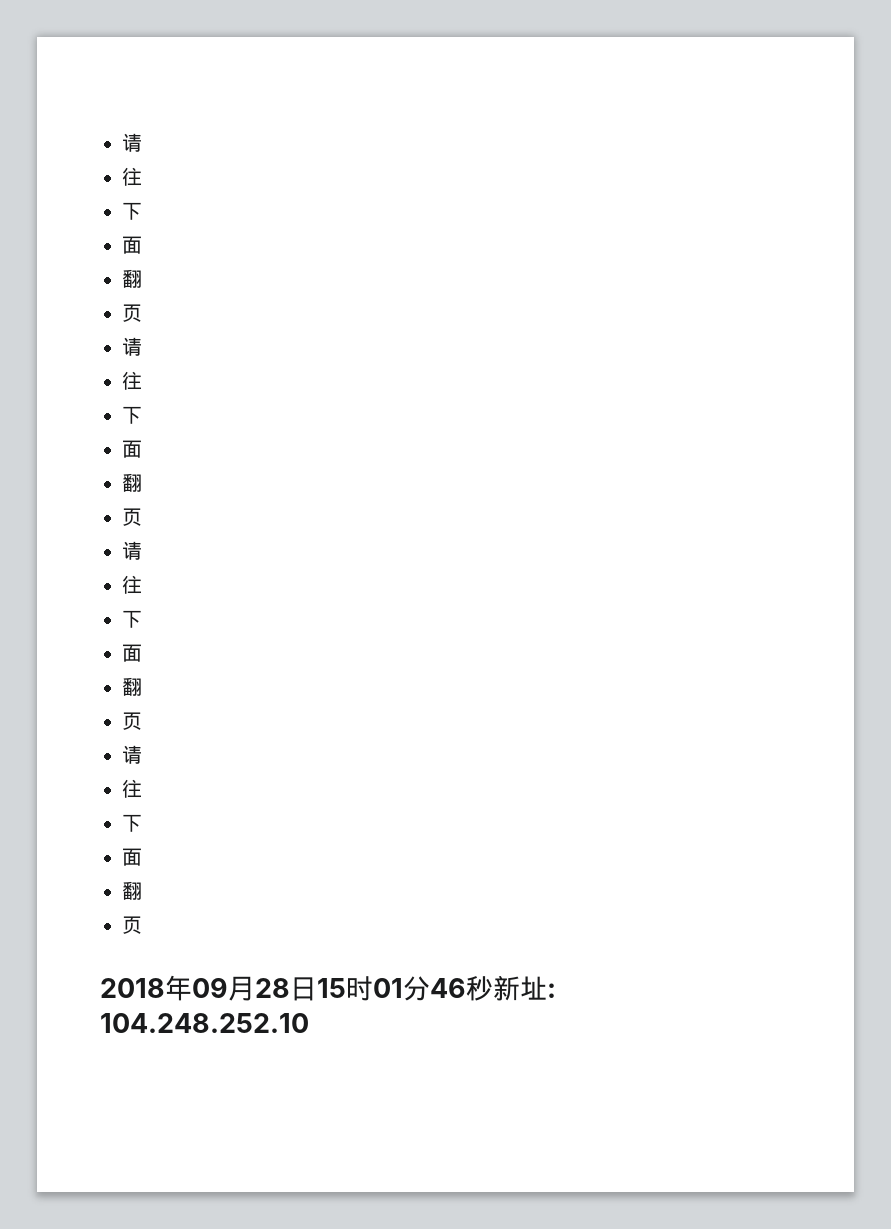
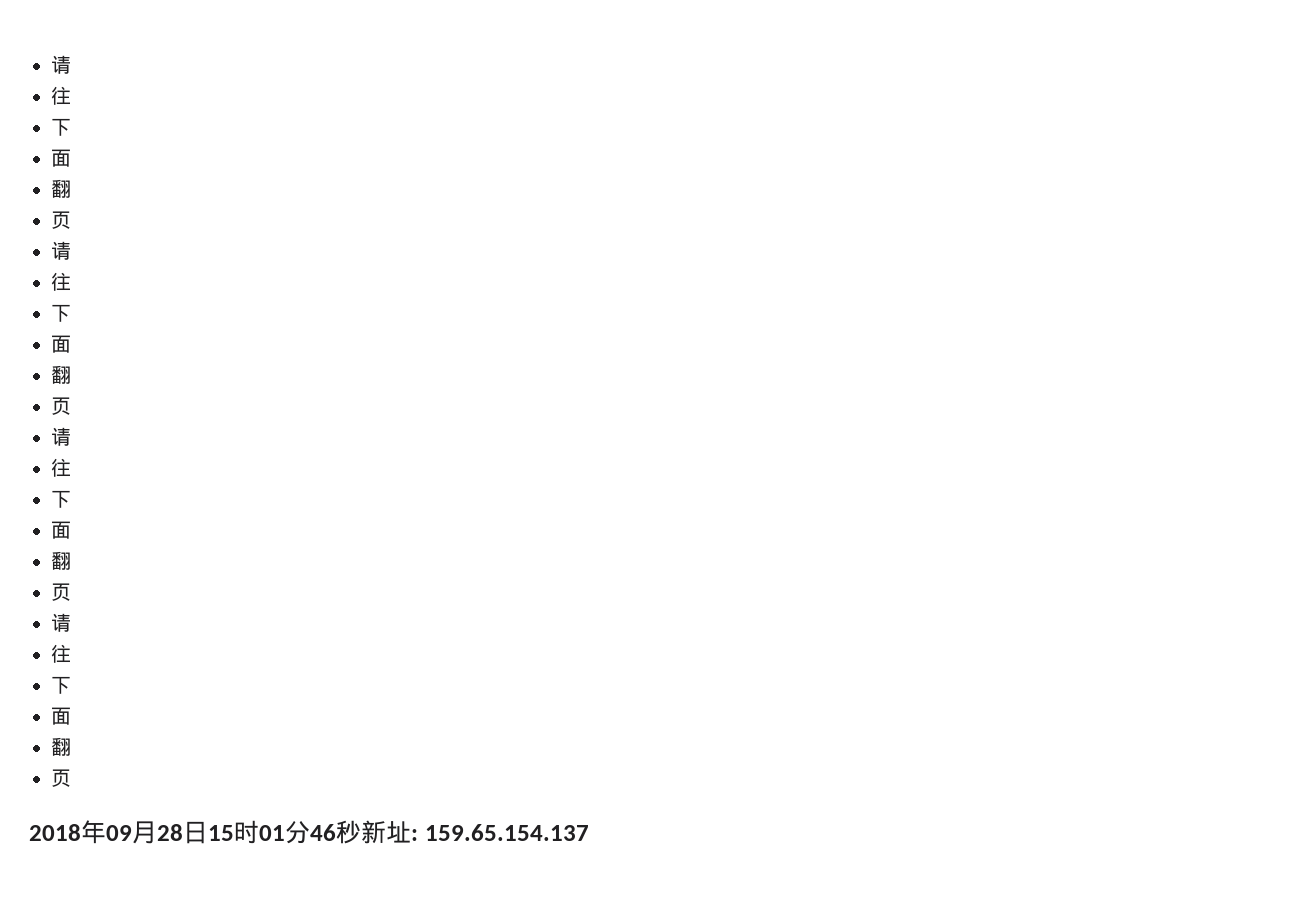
- 2018年09月28日15时01分46秒新址: 104.248.252.10
+ 2018年09月28日15时01分46秒新址: 159.65.154.137

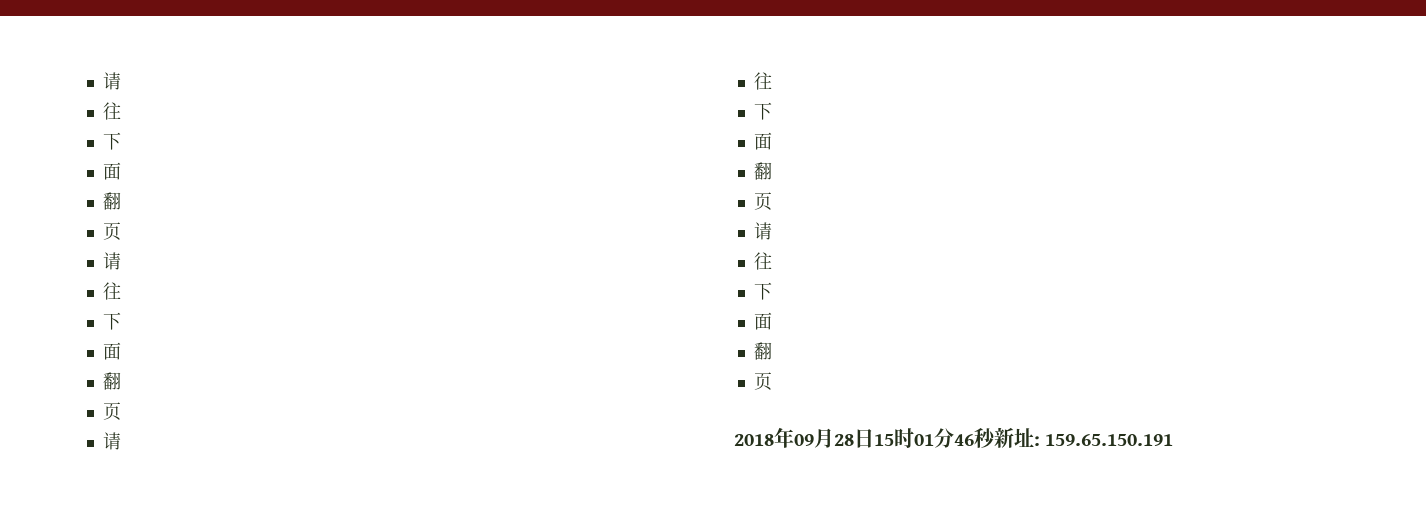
- 2018年09月28日15时01分46秒新址: 159.65.154.137
+ 2018年09月28日15时01分46秒新址: 159.65.150.191

